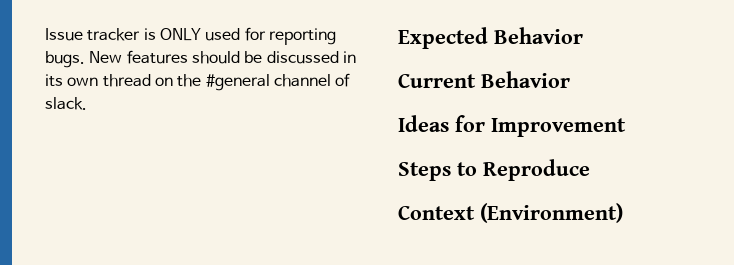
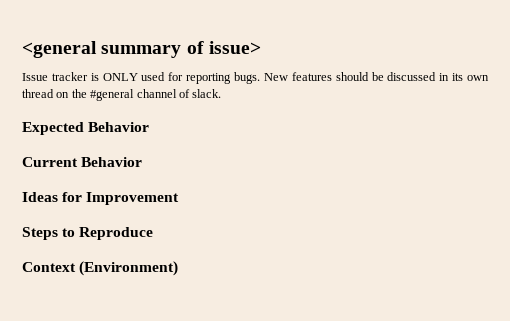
+ <general summary of issue>

